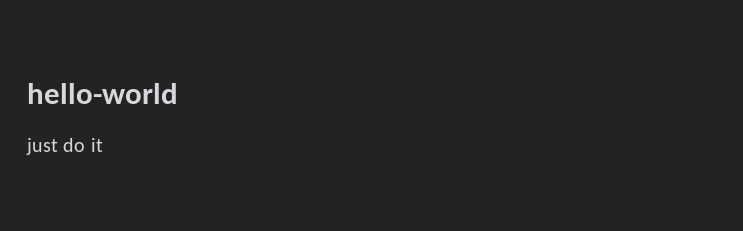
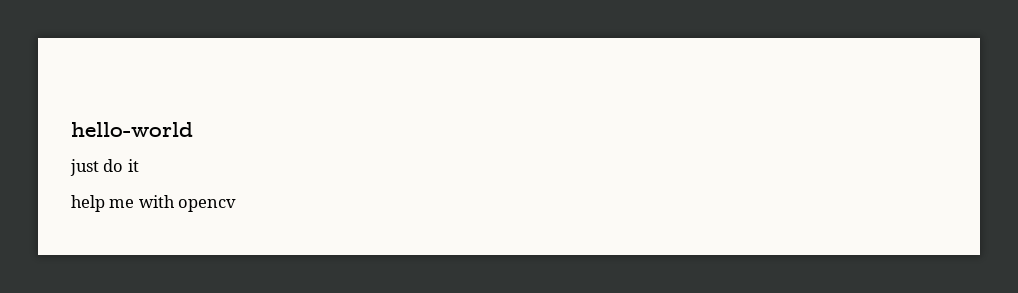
+ help me with opencv

